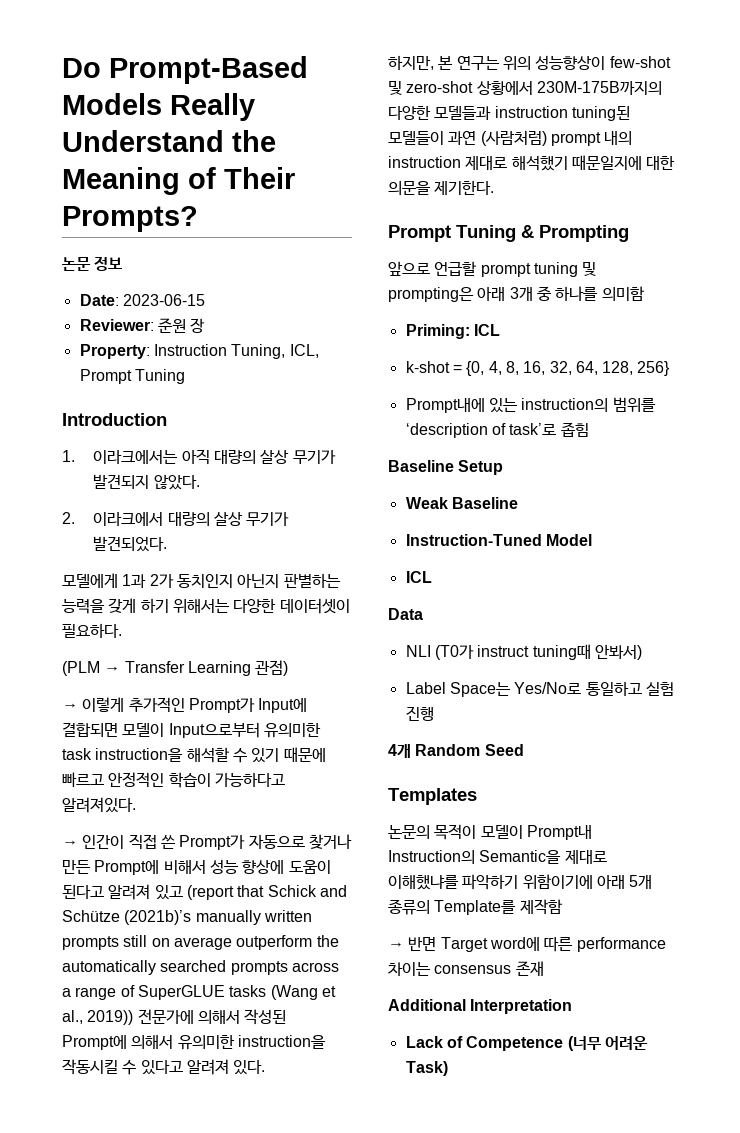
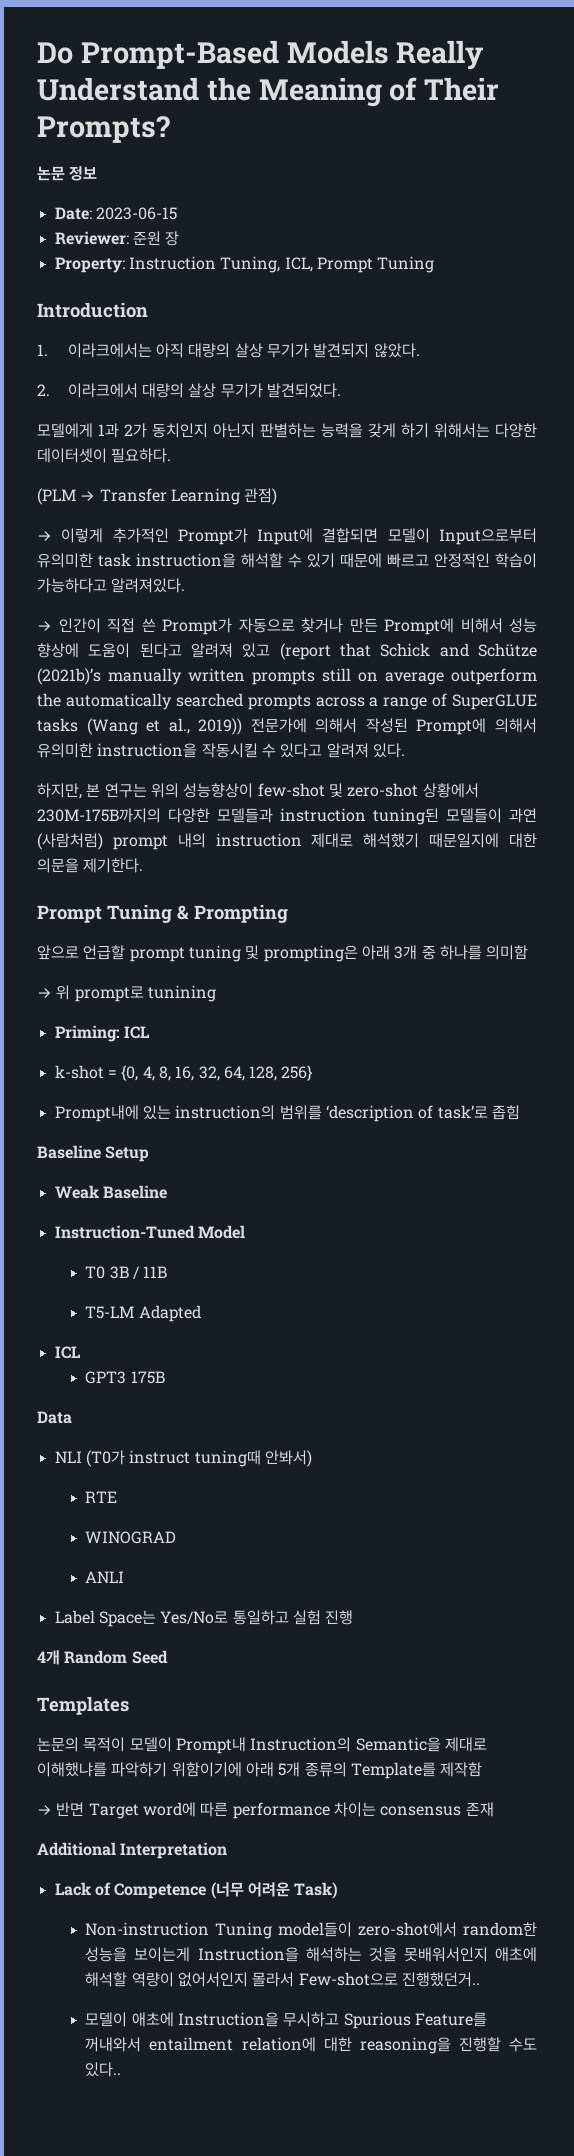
+ → 위 prompt로 tunining
  Instruction-Tuned Model
+ T0 3B / 11B
+ T5-LM Adapted
  ICL
+ GPT3 175B
+ RTE
+ WINOGRAD
+ ANLI
+ Non-instruction Tuning model들이 zero-shot에서 random한 성능을 보이는게 Instruction을 해석하는 것을 못배워서인지 애초에 해석할 역량이 없어서인지 몰라서 Few-shot으로 진행했던거..
+ 모델이 애초에 Instruction을 무시하고 Spurious Feature를 꺼내와서 entailment relation에 대한 reasoning을 진행할 수도 있다..

